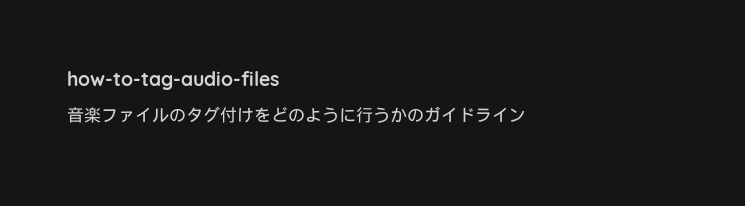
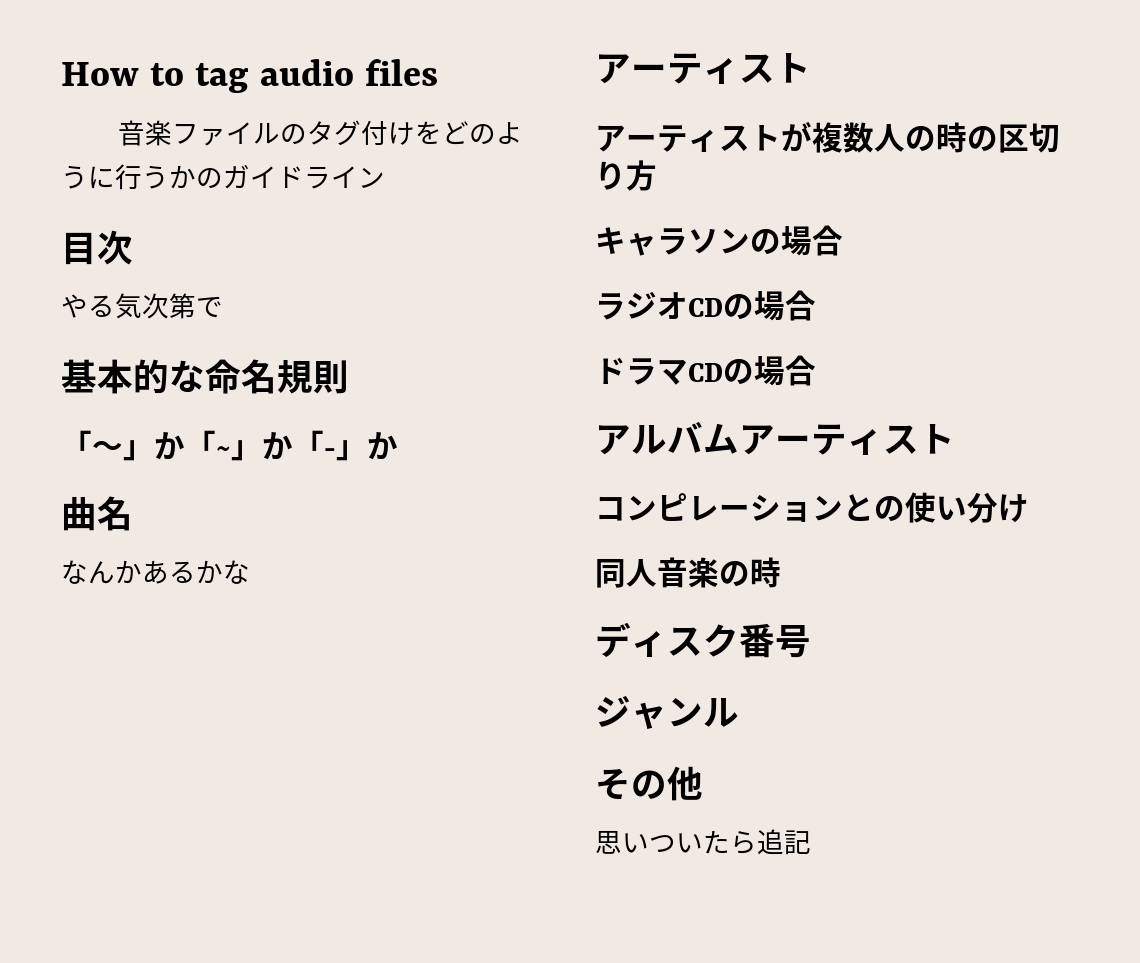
- how-to-tag-audio-files
+ How to tag audio files
+ 目次
+ やる気次第で
+ 基本的な命名規則
+ 「〜」か「~」か「-」か
+ 曲名
+ なんかあるかな
+ アーティスト
+ アーティストが複数人の時の区切り方
+ キャラソンの場合
+ ラジオCDの場合
+ ドラマCDの場合
+ アルバムアーティスト
+ コンピレーションとの使い分け
+ 同人音楽の時
+ ディスク番号
+ ジャンル
+ その他
+ 思いついたら追記

